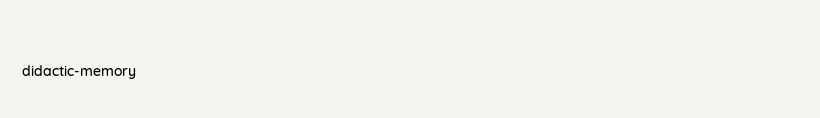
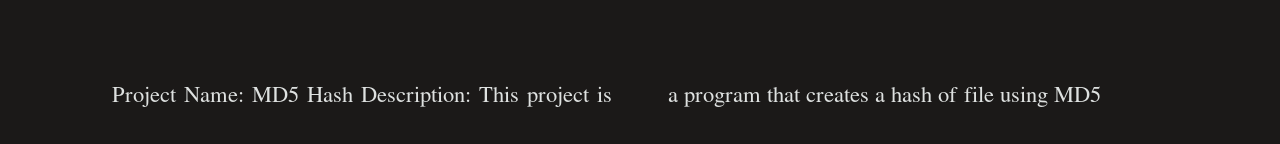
- didactic-memory
+ Project Name: MD5 Hash Description: This project is a program that creates a hash of file using MD5

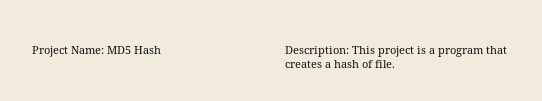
- Project Name: MD5 Hash Description: This project is a program that creates a hash of file using MD5
+ Project Name: MD5 Hash
+ Description: This project is a program that creates a hash of file.

